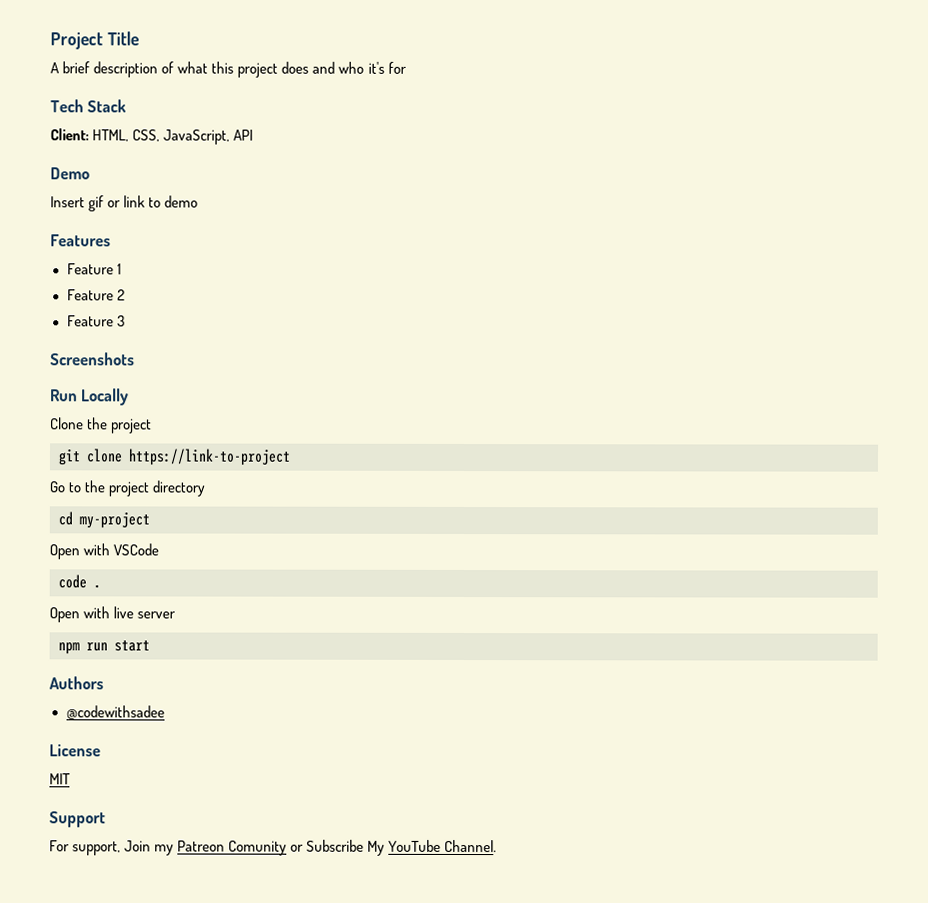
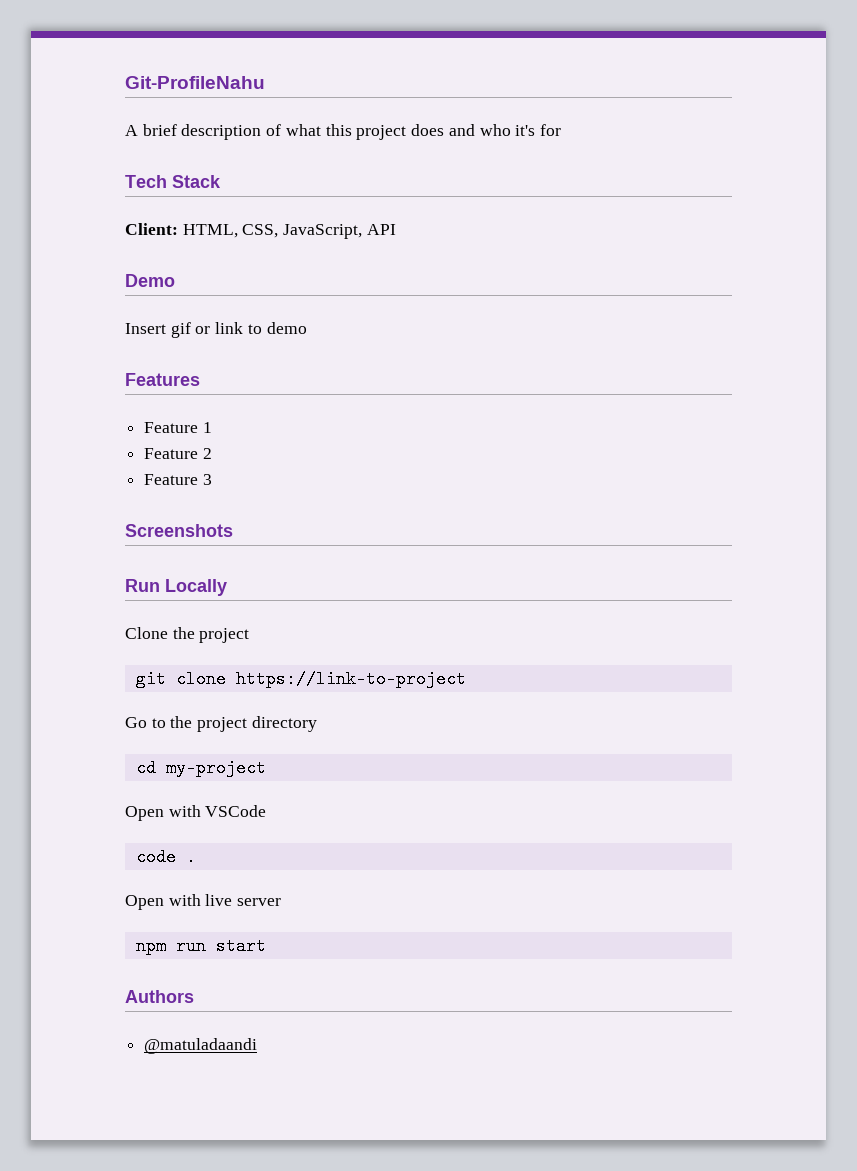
- Project Title
+ Git-ProfileNahu
- @codewithsadee
- License
- MIT
- Support
- For support, Join my Patreon Comunity or Subscribe My YouTube Channel.
+ @matuladaandi

